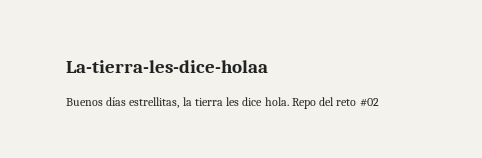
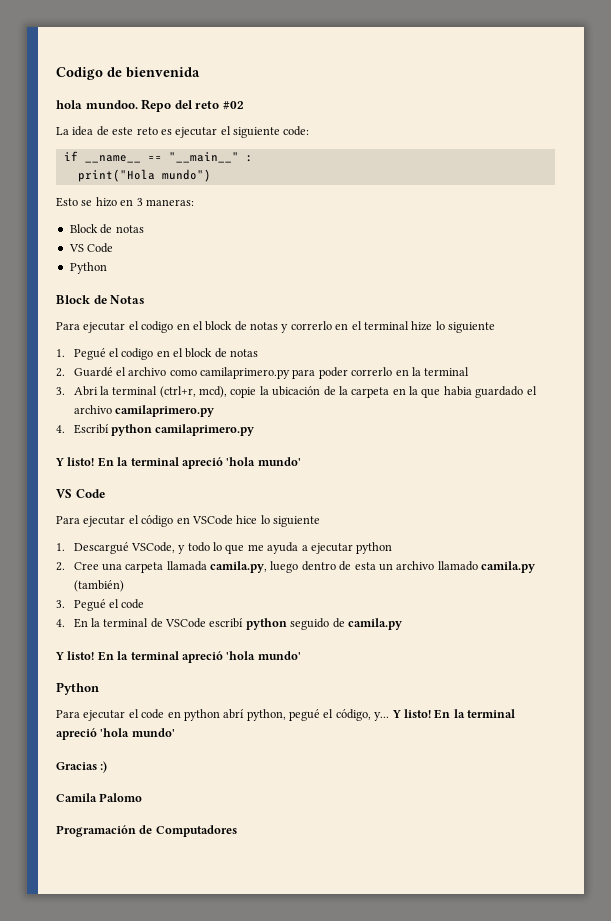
- La-tierra-les-dice-holaa
- Buenos días estrellitas, la tierra les dice hola. Repo del reto #02
+ Codigo de bienvenida
+ hola mundoo. Repo del reto #02
+ La idea de este reto es ejecutar el siguiente code:
+ if __name__ == "__main__" :
+ print("Hola mundo")
+ Esto se hizo en 3 maneras:
+ Block de notas
+ VS Code
+ Python
+ Block de Notas
+ Para ejecutar el codigo en el block de notas y correrlo en el terminal hize lo siguiente
+ 1. Pegué el codigo en el block de notas
+ 2. Guardé el archivo como camilaprimero.py para poder correrlo en la terminal
+ 3. Abri la terminal (ctrl+r, mcd), copie la ubicación de la carpeta en la que habia guardado el archivo camilaprimero.py
+ 4. Escribí python camilaprimero.py
+ Y listo! En la terminal apreció 'hola mundo'
+ VS Code
+ Para ejecutar el código en VSCode hice lo siguiente
+ 1. Descargué VSCode, y todo lo que me ayuda a ejecutar python
+ 2. Cree una carpeta llamada camila.py, luego dentro de esta un archivo llamado camila.py (también)
+ 3. Pegué el code
+ 4. En la terminal de VSCode escribí python seguido de camila.py
+ Y listo! En la terminal apreció 'hola mundo'
+ Python
+ Para ejecutar el code en python abrí python, pegué el código, y... Y listo! En la terminal apreció 'hola mundo'
+ Gracias :)
+ Camila Palomo
+ Programación de Computadores

